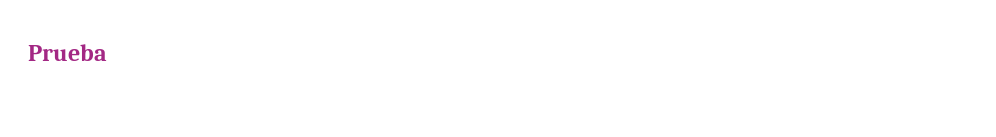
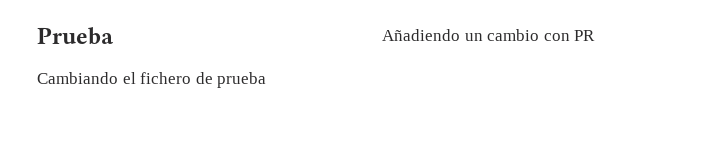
+ Cambiando el fichero de prueba Añadiendo un cambio con PR

